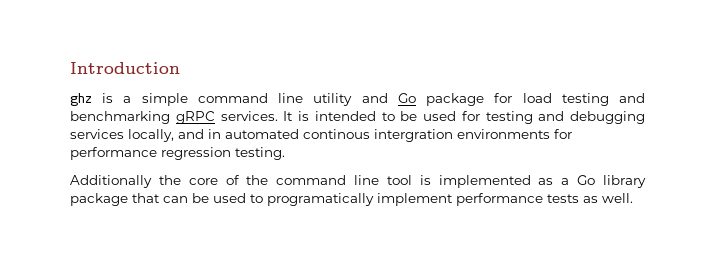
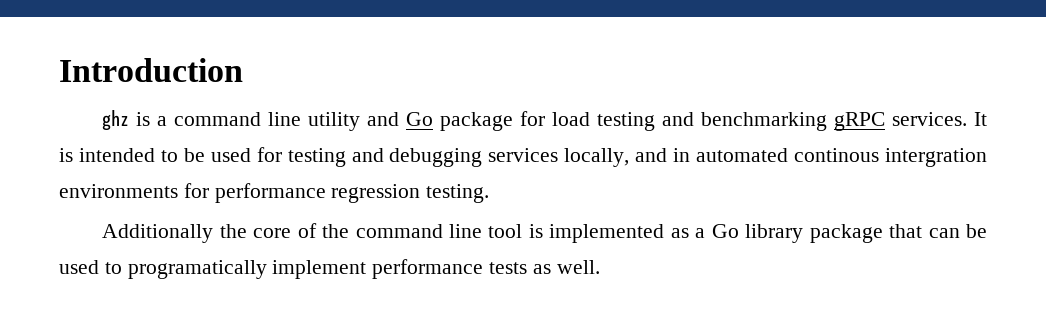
- ghz is a simple command line utility and Go package for load testing and benchmarking gRPC services.
+ ghz is a command line utility and Go package for load testing and benchmarking gRPC services.

